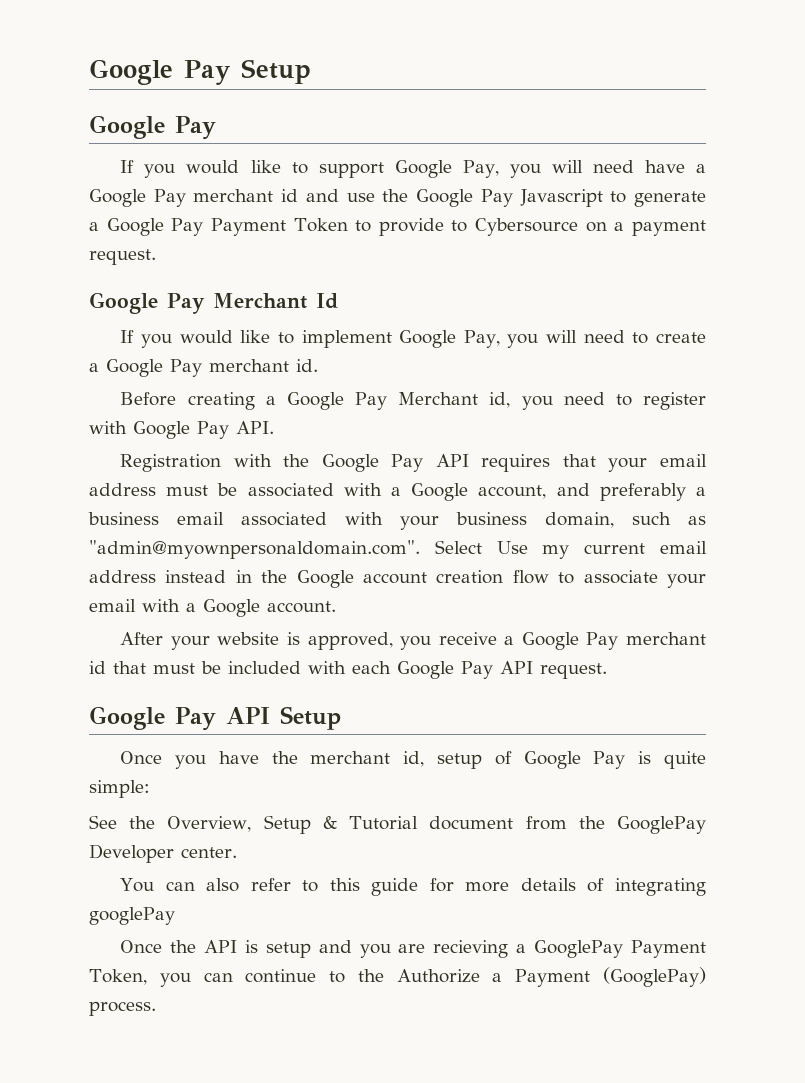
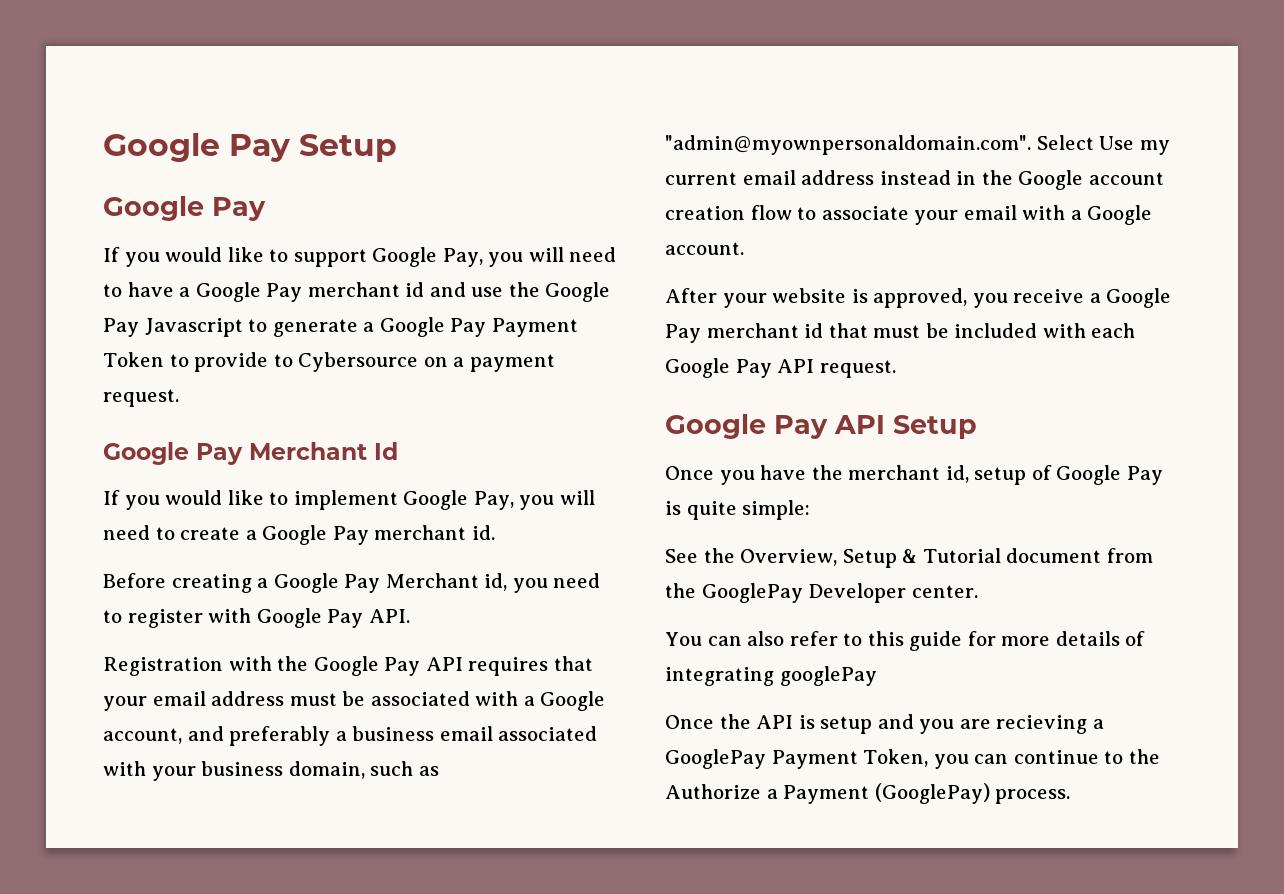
- If you would like to support Google Pay, you will need have a Google Pay merchant id and use the Google Pay Javascript to generate a Google Pay Payment Token to provide to Cybersource on a payment request.
+ If you would like to support Google Pay, you will need to have a Google Pay merchant id and use the Google Pay Javascript to generate a Google Pay Payment Token to provide to Cybersource on a payment request.

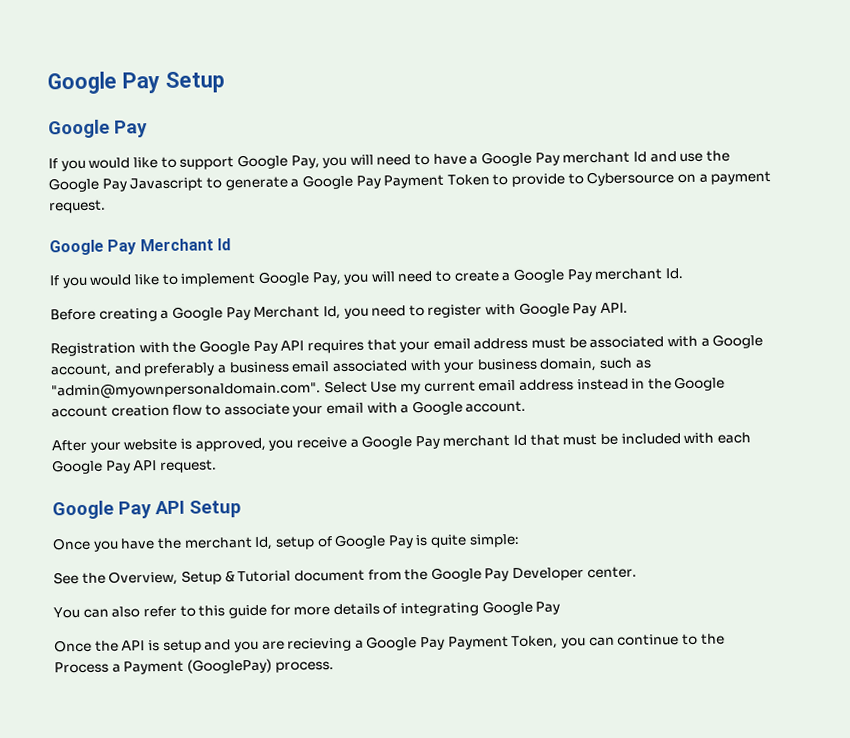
- If you would like to support Google Pay, you will need to have a Google Pay merchant id and use the Google Pay Javascript to generate a Google Pay Payment Token to provide to Cybersource on a payment request.
+ If you would like to support Google Pay, you will need to have a Google Pay merchant Id and use the Google Pay Javascript to generate a Google Pay Payment Token to provide to Cybersource on a payment request.
- If you would like to implement Google Pay, you will need to create a Google Pay merchant id.
+ If you would like to implement Google Pay, you will need to create a Google Pay merchant Id.
- Before creating a Google Pay Merchant id, you need to register with Google Pay API.
+ Before creating a Google Pay Merchant Id, you need to register with Google Pay API.
- After your website is approved, you receive a Google Pay merchant id that must be included with each Google Pay API request.
+ After your website is approved, you receive a Google Pay merchant Id that must be included with each Google Pay API request.
- Once you have the merchant id, setup of Google Pay is quite simple:
+ Once you have the merchant Id, setup of Google Pay is quite simple:
- See the Overview, Setup & Tutorial document from the GooglePay Developer center.
+ See the Overview, Setup & Tutorial document from the Google Pay Developer center.
- You can also refer to this guide for more details of integrating googlePay
+ You can also refer to this guide for more details of integrating Google Pay
- Once the API is setup and you are recieving a GooglePay Payment Token, you can continue to the Authorize a Payment (GooglePay) process.
+ Once the API is setup and you are recieving a Google Pay Payment Token, you can continue to the Process a Payment (GooglePay) process.

